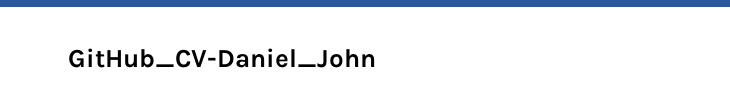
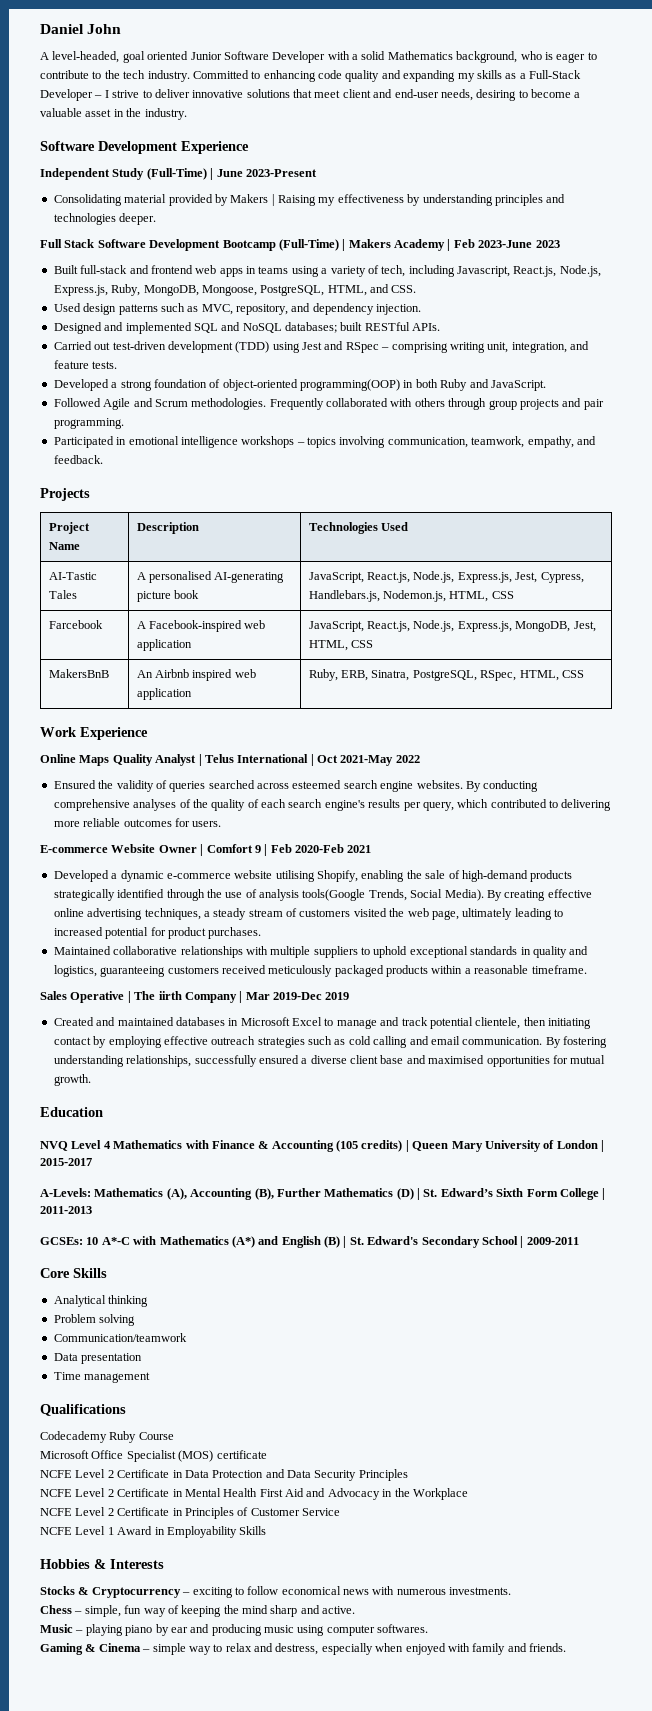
- GitHub_CV-Daniel_John
+ Daniel John
+ A level-headed, goal oriented Junior Software Developer with a solid Mathematics background, who is eager to contribute to the tech industry. Committed to enhancing code quality and expanding my skills as a Full-Stack Developer – I strive to deliver innovative solutions that meet client and end-user needs, desiring to become a valuable asset in the industry.
+ Software Development Experience
+ Independent Study (Full-Time) | June 2023-Present
+ Consolidating material provided by Makers | Raising my effectiveness by understanding principles and technologies deeper.
+ Full Stack Software Development Bootcamp (Full-Time) | Makers Academy | Feb 2023-June 2023
+ Built full-stack and frontend web apps in teams using a variety of tech, including Javascript, React.js, Node.js, Express.js, Ruby, MongoDB, Mongoose, PostgreSQL, HTML, and CSS.
+ Used design patterns such as MVC, repository, and dependency injection.
+ Designed and implemented SQL and NoSQL databases; built RESTful APIs.
+ Carried out test-driven development (TDD) using Jest and RSpec – comprising writing unit, integration, and feature tests.
+ Developed a strong foundation of object-oriented programming(OOP) in both Ruby and JavaScript.
+ Followed Agile and Scrum methodologies. Frequently collaborated with others through group projects and pair programming.
+ Participated in emotional intelligence workshops – topics involving communication, teamwork, empathy, and feedback.
+ Projects
+ Project Name | Description | Technologies Used
+ AI-Tastic Tales | A personalised AI-generating picture book | JavaScript, React.js, Node.js, Express.js, Jest, Cypress, Handlebars.js, Nodemon.js, HTML, CSS
+ Farcebook | A Facebook-inspired web application | JavaScript, React.js, Node.js, Express.js, MongoDB, Jest, HTML, CSS
+ MakersBnB | An Airbnb inspired web application | Ruby, ERB, Sinatra, PostgreSQL, RSpec, HTML, CSS
+ Work Experience
+ Online Maps Quality Analyst | Telus International | Oct 2021-May 2022
+ Ensured the validity of queries searched across esteemed search engine websites. By conducting comprehensive analyses of the quality of each search engine's results per query, which contributed to delivering more reliable outcomes for users.
+ E-commerce Website Owner | Comfort 9 | Feb 2020-Feb 2021
+ Developed a dynamic e-commerce website utilising Shopify, enabling the sale of high-demand products strategically identified through the use of analysis tools(Google Trends, Social Media). By creating effective online advertising techniques, a steady stream of customers visited the web page, ultimately leading to increased potential for product purchases.
+ Maintained collaborative relationships with multiple suppliers to uphold exceptional standards in quality and logistics, guaranteeing customers received meticulously packaged products within a reasonable timeframe.
+ Sales Operative | The iirth Company | Mar 2019-Dec 2019
+ Created and maintained databases in Microsoft Excel to manage and track potential clientele, then initiating contact by employing effective outreach strategies such as cold calling and email communication. By fostering understanding relationships, successfully ensured a diverse client base and maximised opportunities for mutual growth.
+ Education
+ NVQ Level 4 Mathematics with Finance & Accounting (105 credits) | Queen Mary University of London | 2015-2017
+ A-Levels: Mathematics (A), Accounting (B), Further Mathematics (D) | St. Edward’s Sixth Form College | 2011-2013
+ GCSEs: 10 A*-C with Mathematics (A*) and English (B) | St. Edward's Secondary School | 2009-2011
+ Core Skills
+ Analytical thinking
+ Problem solving
+ Communication/teamwork
+ Data presentation
+ Time management
+ Qualifications
+ Codecademy Ruby Course
+ Microsoft Office Specialist (MOS) certificate
+ NCFE Level 2 Certificate in Data Protection and Data Security Principles
+ NCFE Level 2 Certificate in Mental Health First Aid and Advocacy in the Workplace
+ NCFE Level 2 Certificate in Principles of Customer Service
+ NCFE Level 1 Award in Employability Skills
+ Hobbies & Interests
+ Stocks & Cryptocurrency – exciting to follow economical news with numerous investments.
+ Chess – simple, fun way of keeping the mind sharp and active.
+ Music – playing piano by ear and producing music using computer softwares.
+ Gaming & Cinema – simple way to relax and destress, especially when enjoyed with family and friends.

